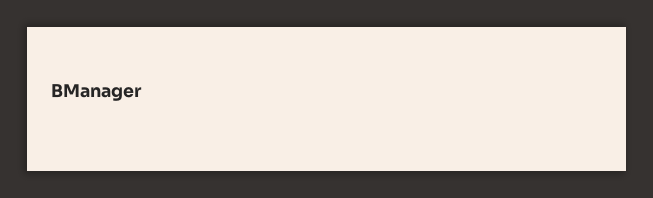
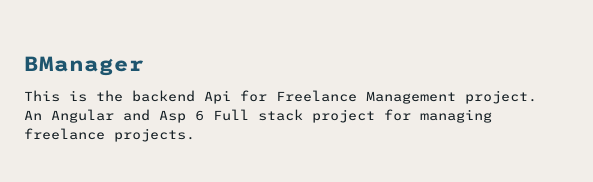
+ This is the backend Api for Freelance Management project. An Angular and Asp 6 Full stack project for managing freelance projects.

